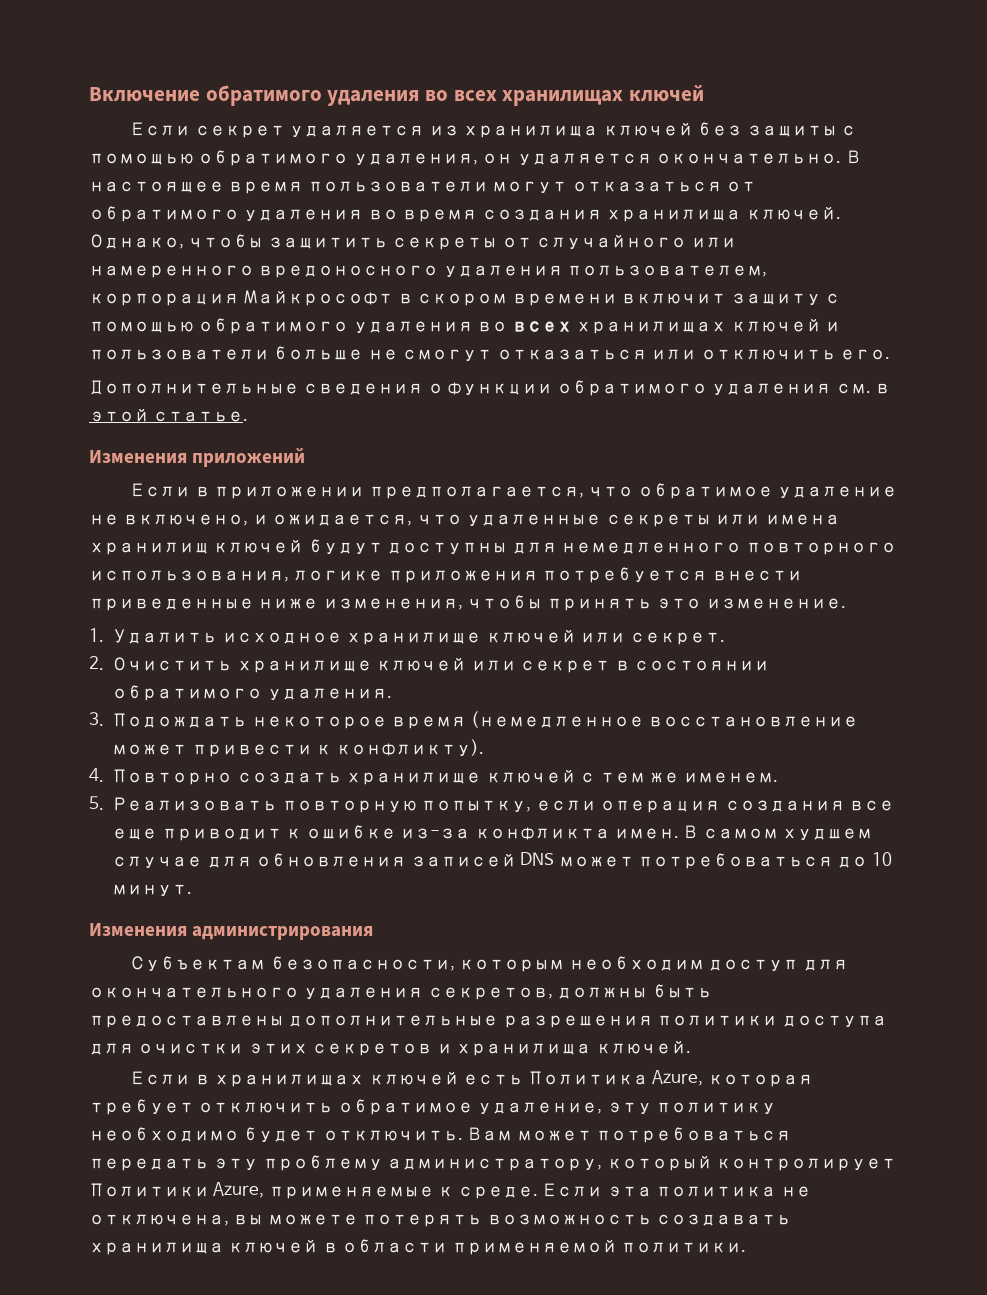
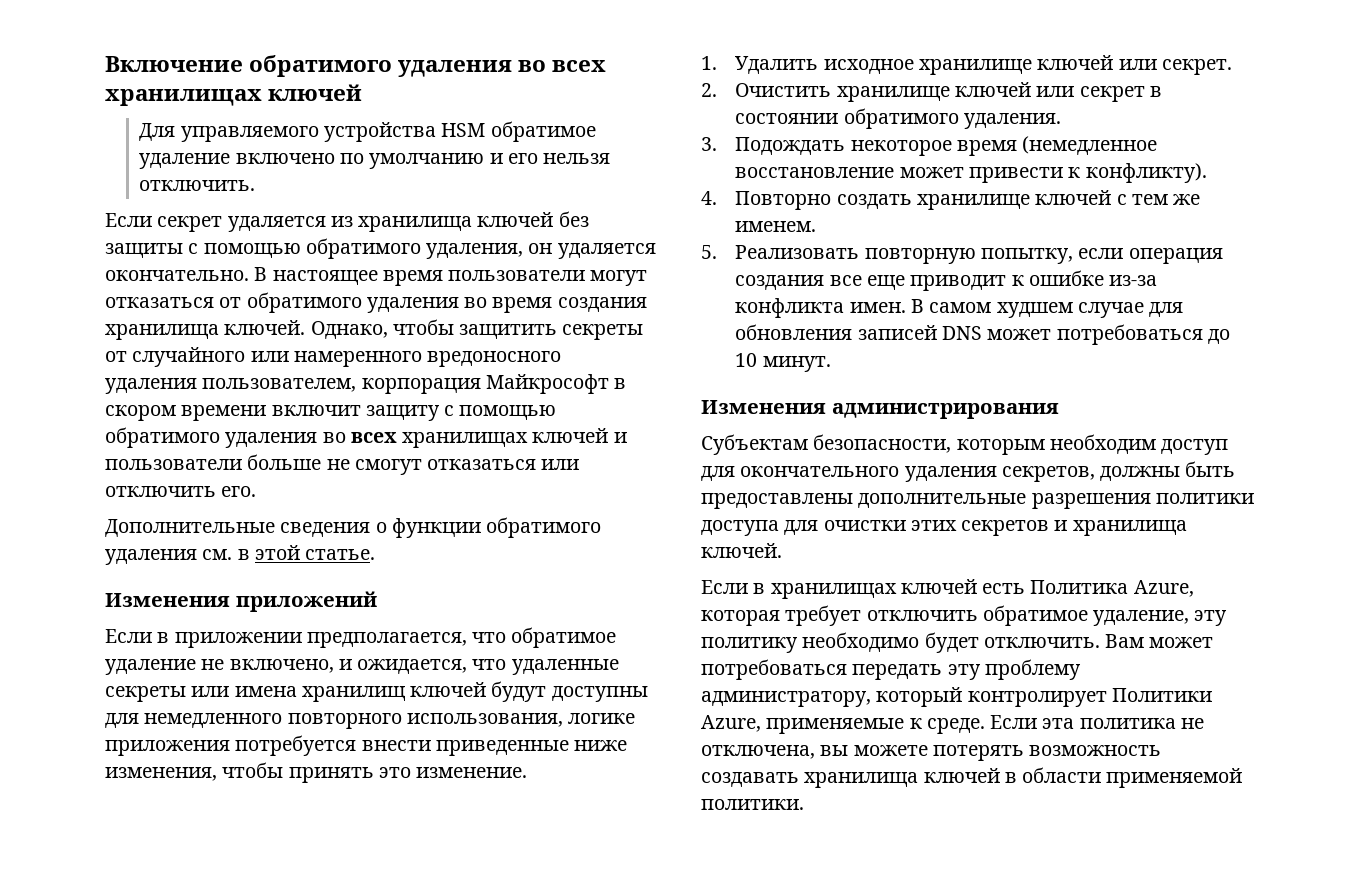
+ Для управляемого устройства HSM обратимое удаление включено по умолчанию и его нельзя отключить.

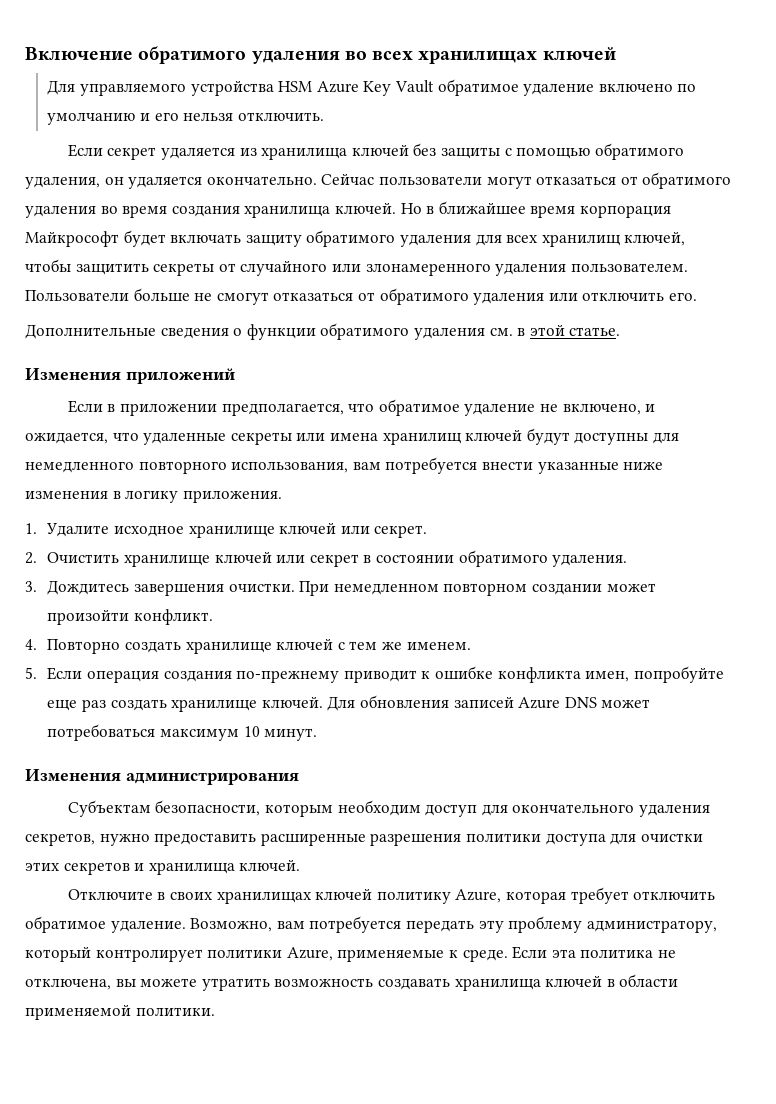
- Для управляемого устройства HSM обратимое удаление включено по умолчанию и его нельзя отключить.
+ Для управляемого устройства HSM Azure Key Vault обратимое удаление включено по умолчанию и его нельзя отключить.
- В настоящее время пользователи могут отказаться от обратимого удаления во время создания хранилища ключей.
+ Сейчас пользователи могут отказаться от обратимого удаления во время создания хранилища ключей.
- Однако, чтобы защитить секреты от случайного или намеренного вредоносного удаления пользователем, корпорация Майкрософт в скором времени включит защиту с помощью обратимого удаления во всех хранилищах ключей и пользователи больше не смогут отказаться или отключить его.
+ Но в ближайшее время корпорация Майкрософт будет включать защиту обратимого удаления для всех хранилищ ключей, чтобы защитить секреты от случайного или злонамеренного удаления пользователем. Пользователи больше не смогут отказаться от обратимого удаления или отключить его.
- Если в приложении предполагается, что обратимое удаление не включено, и ожидается, что удаленные секреты или имена хранилищ ключей будут доступны для немедленного повторного использования, логике приложения потребуется внести приведенные ниже изменения, чтобы принять это изменение.
+ Если в приложении предполагается, что обратимое удаление не включено, и ожидается, что удаленные секреты или имена хранилищ ключей будут доступны для немедленного повторного использования, вам потребуется внести указанные ниже изменения в логику приложения.
- 1. Удалить исходное хранилище ключей или секрет.
+ 1. Удалите исходное хранилище ключей или секрет.
- 3. Подождать некоторое время (немедленное восстановление может привести к конфликту).
+ 3. Дождитесь завершения очистки. При немедленном повторном создании может произойти конфликт.
- 5. Реализовать повторную попытку, если операция создания все еще приводит к ошибке из-за конфликта имен. В самом худшем случае для обновления записей DNS может потребоваться до 10 минут.
+ 5. Если операция создания по-прежнему приводит к ошибке конфликта имен, попробуйте еще раз создать хранилище ключей. Для обновления записей Azure DNS может потребоваться максимум 10 минут.
- Субъектам безопасности, которым необходим доступ для окончательного удаления секретов, должны быть предоставлены дополнительные разрешения политики доступа для очистки этих секретов и хранилища ключей.
+ Субъектам безопасности, которым необходим доступ для окончательного удаления секретов, нужно предоставить расширенные разрешения политики доступа для очистки этих секретов и хранилища ключей.
- Если в хранилищах ключей есть Политика Azure, которая требует отключить обратимое удаление, эту политику необходимо будет отключить. Вам может потребоваться передать эту проблему администратору, который контролирует Политики Azure, применяемые к среде.
+ Отключите в своих хранилищах ключей политику Azure, которая требует отключить обратимое удаление. Возможно, вам потребуется передать эту проблему администратору, который контролирует политики Azure, применяемые к среде.
- Если эта политика не отключена, вы можете потерять возможность создавать хранилища ключей в области применяемой политики.
+ Если эта политика не отключена, вы можете утратить возможность создавать хранилища ключей в области применяемой политики.

